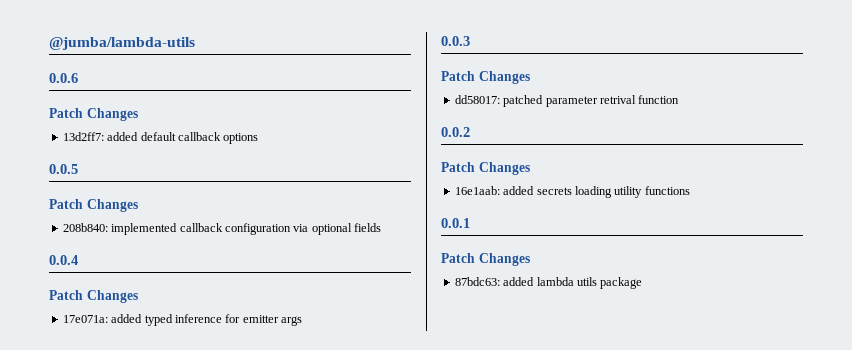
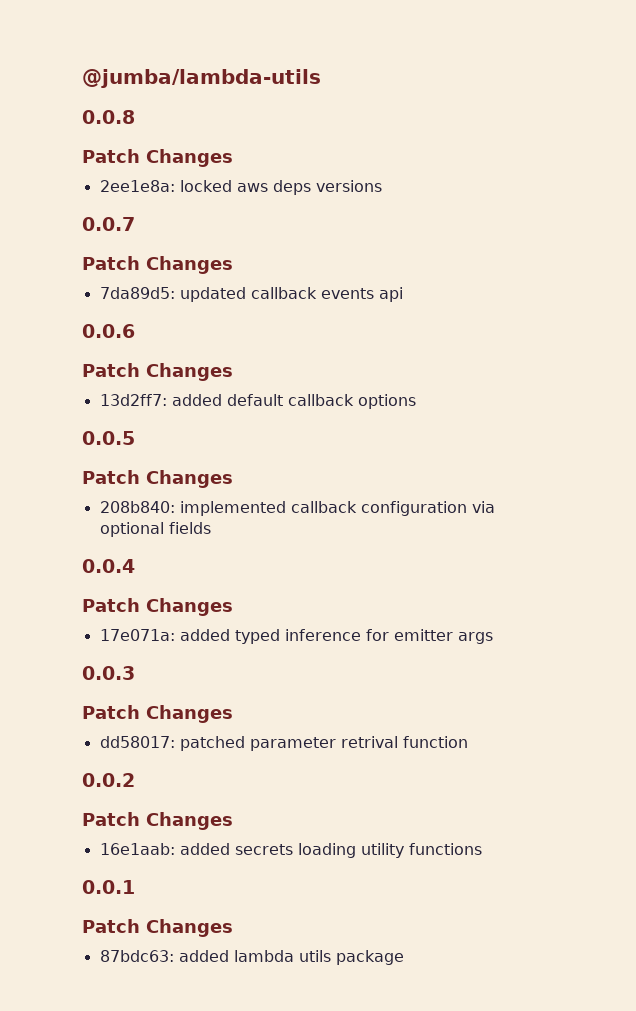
+ 0.0.8
+ Patch Changes
+ 2ee1e8a: locked aws deps versions
+ 0.0.7
+ Patch Changes
+ 7da89d5: updated callback events api

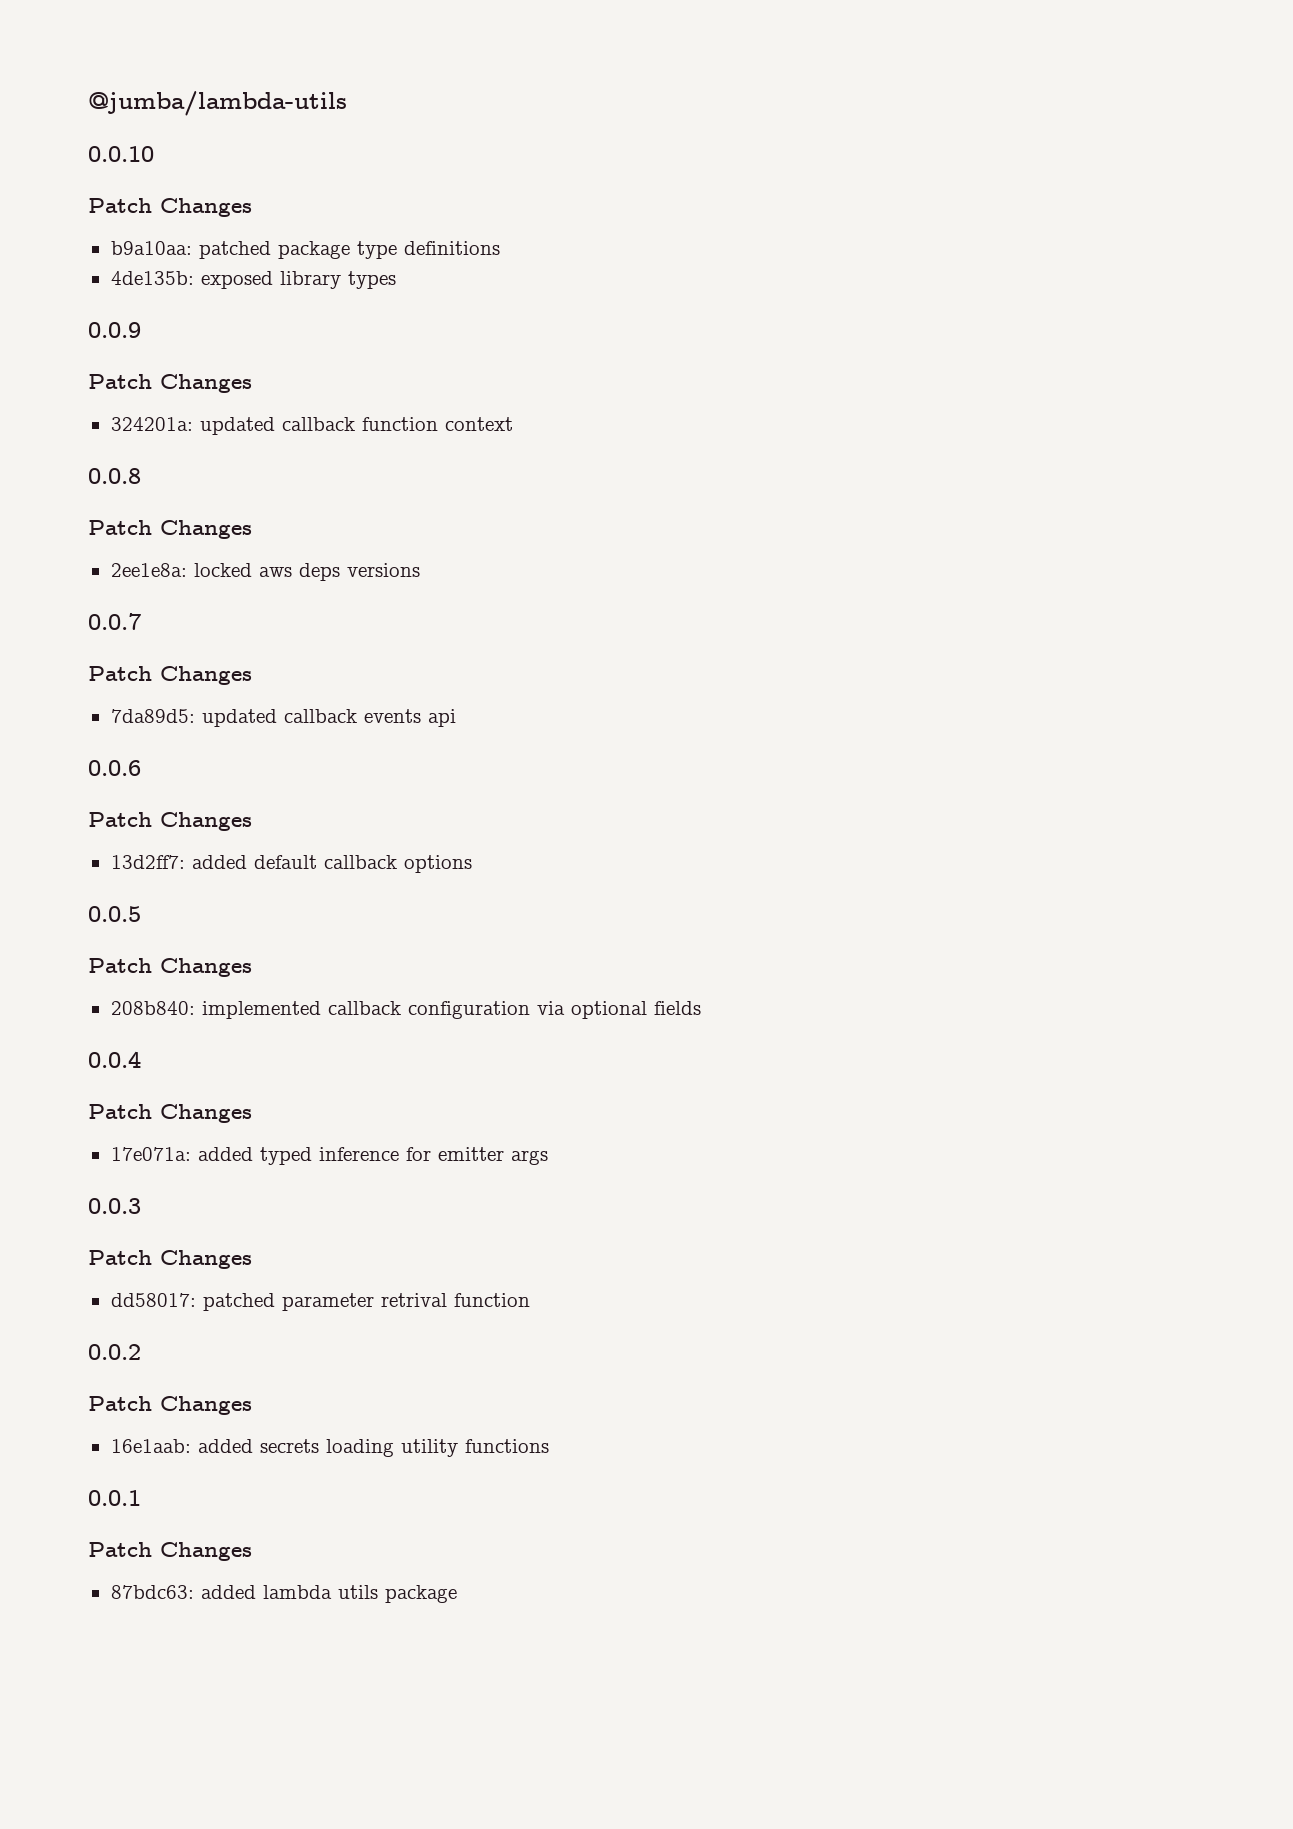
+ 0.0.10
+ Patch Changes
+ b9a10aa: patched package type definitions
+ 4de135b: exposed library types
+ 0.0.9
+ Patch Changes
+ 324201a: updated callback function context

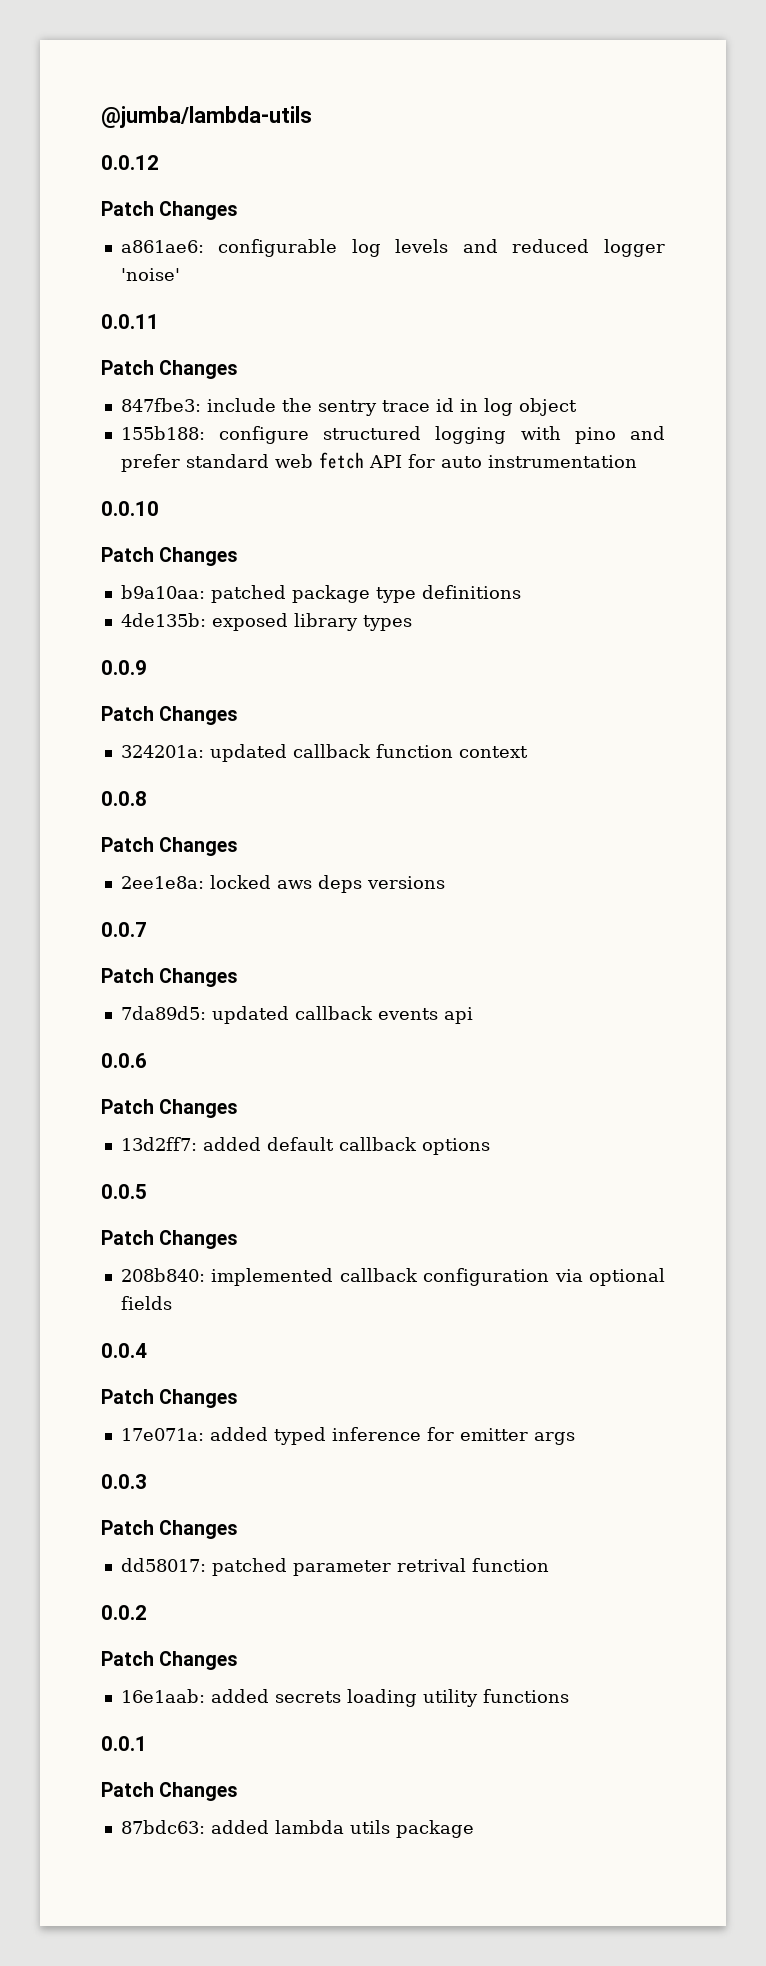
+ 0.0.12
+ Patch Changes
+ a861ae6: configurable log levels and reduced logger 'noise'
+ 0.0.11
+ Patch Changes
+ 847fbe3: include the sentry trace id in log object
+ 155b188: configure structured logging with pino and prefer standard web fetch API for auto instrumentation

